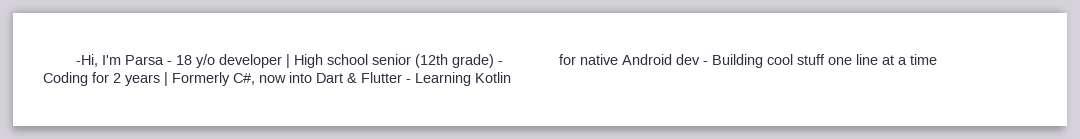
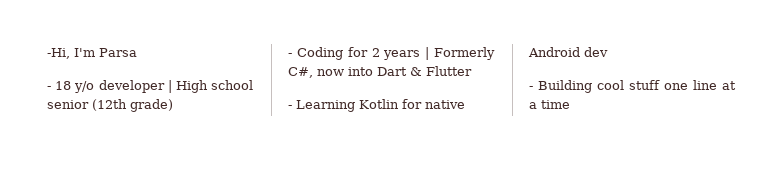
- -Hi, I'm Parsa - 18 y/o developer | High school senior (12th grade) - Coding for 2 years | Formerly C#, now into Dart & Flutter - Learning Kotlin for native Android dev - Building cool stuff one line at a time
+ -Hi, I'm Parsa
+ - 18 y/o developer | High school senior (12th grade)
+ - Coding for 2 years | Formerly C#, now into Dart & Flutter
+ - Learning Kotlin for native Android dev
+ - Building cool stuff one line at a time

